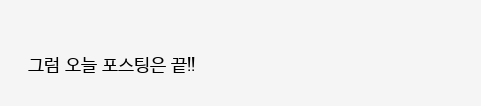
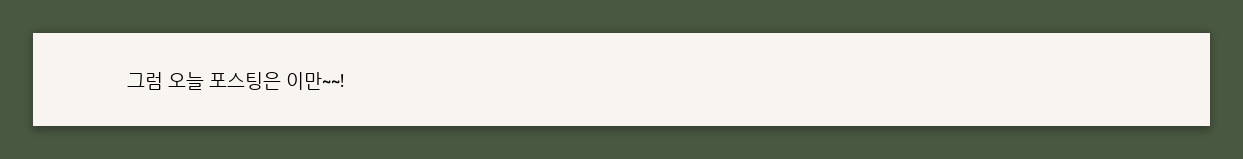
- 그럼 오늘 포스팅은 끝!!
+ 그럼 오늘 포스팅은 이만~~!

